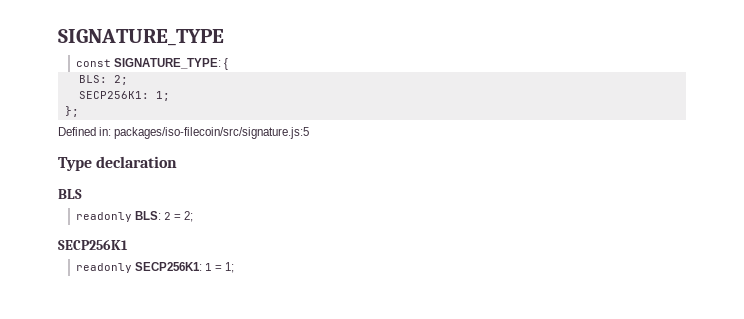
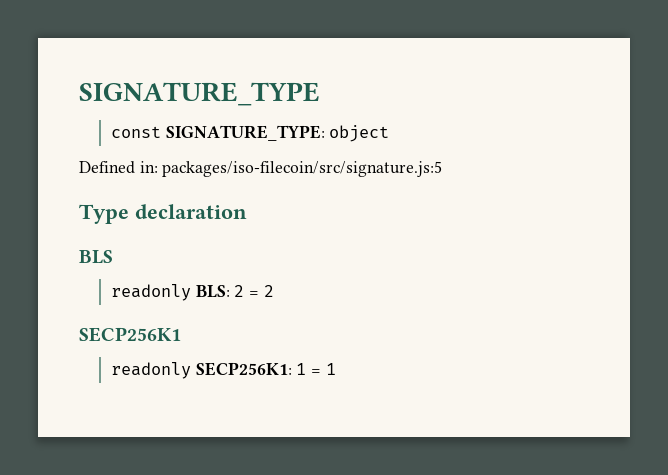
- const SIGNATURE_TYPE: {
- BLS: 2;
- SECP256K1: 1;
- };
+ const SIGNATURE_TYPE: object
- readonly BLS: 2 = 2;
+ readonly BLS: 2 = 2
- readonly SECP256K1: 1 = 1;
+ readonly SECP256K1: 1 = 1

